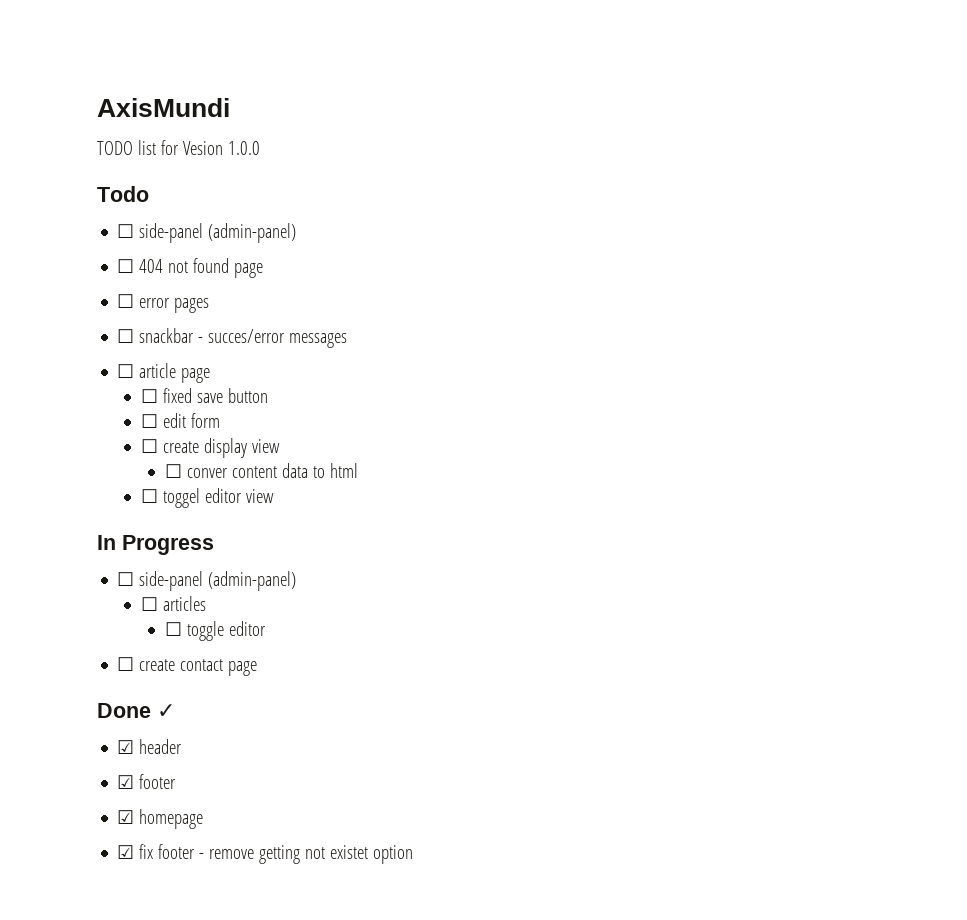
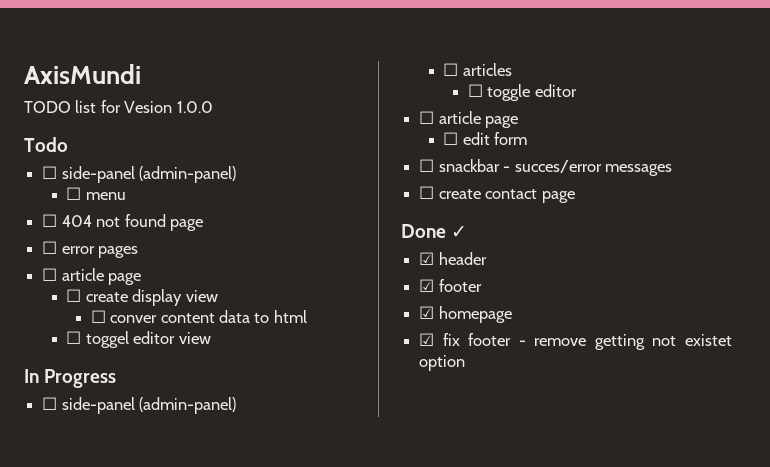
+ ☐ menu
  ☐ error pages
- ☐ snackbar - succes/error messages
  ☐ article page
- ☐ fixed save button
- ☐ edit form
  ☐ toggle editor
+ ☐ article page
+ ☐ edit form
+ ☐ snackbar - succes/error messages

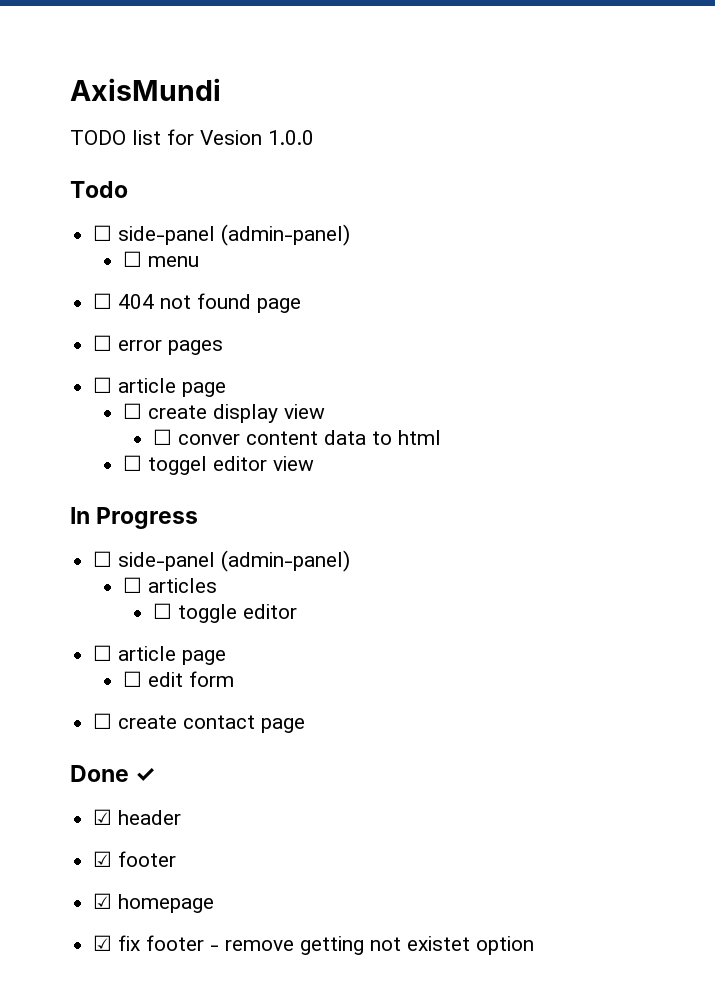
- ☐ snackbar - succes/error messages

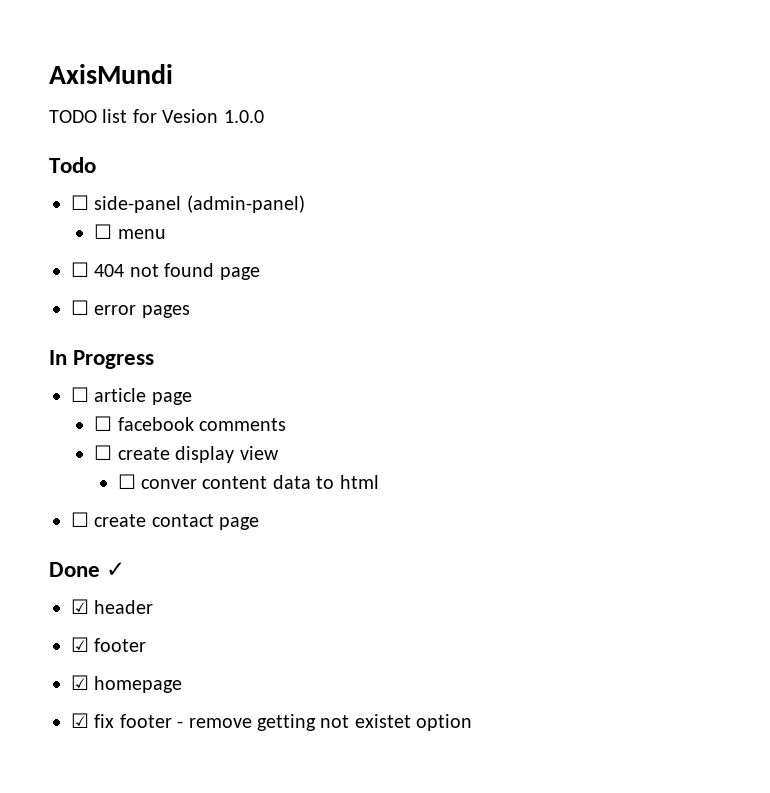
  ☐ error pages
+ In Progress
  ☐ article page
+ ☐ facebook comments
- ☐ toggel editor view
- In Progress
- ☐ side-panel (admin-panel)
- ☐ articles
- ☐ toggle editor
- ☐ article page
- ☐ edit form

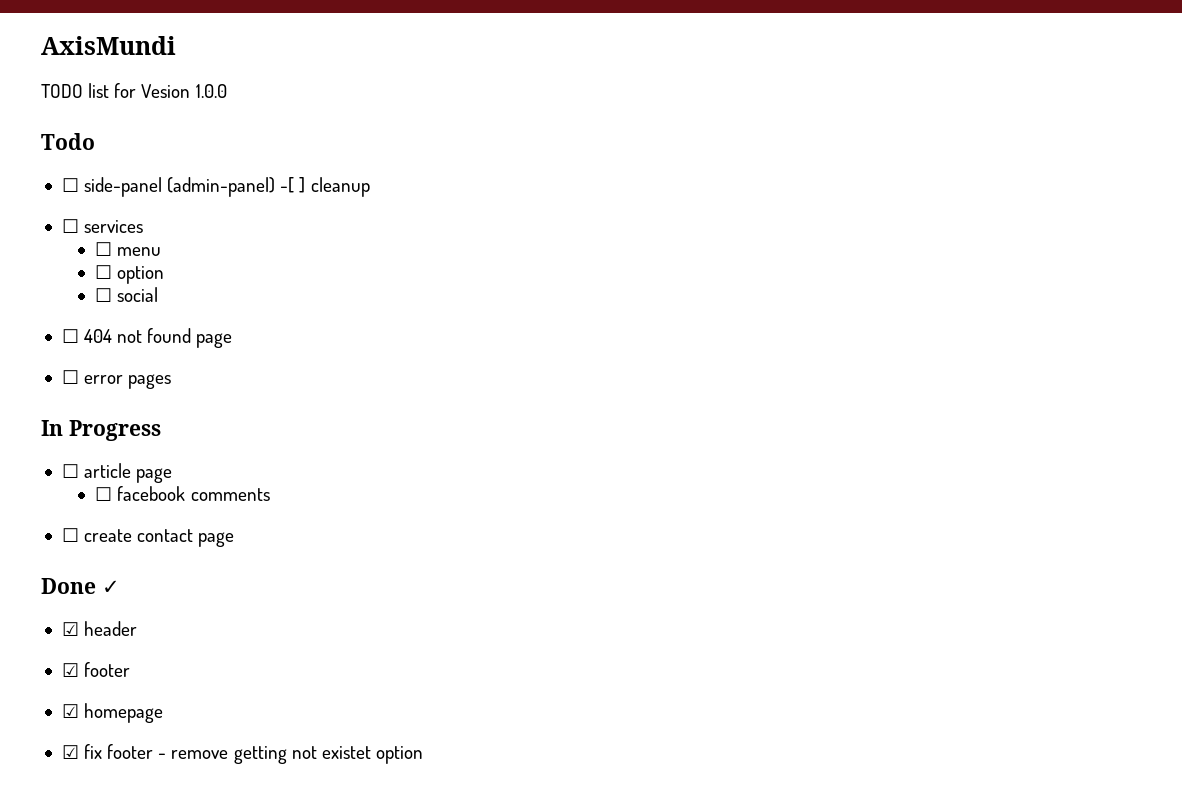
- ☐ side-panel (admin-panel)
+ ☐ side-panel (admin-panel) -[ ] cleanup
+ ☐ services
  ☐ menu
+ ☐ option
+ ☐ social
- ☐ create display view
- ☐ conver content data to html

